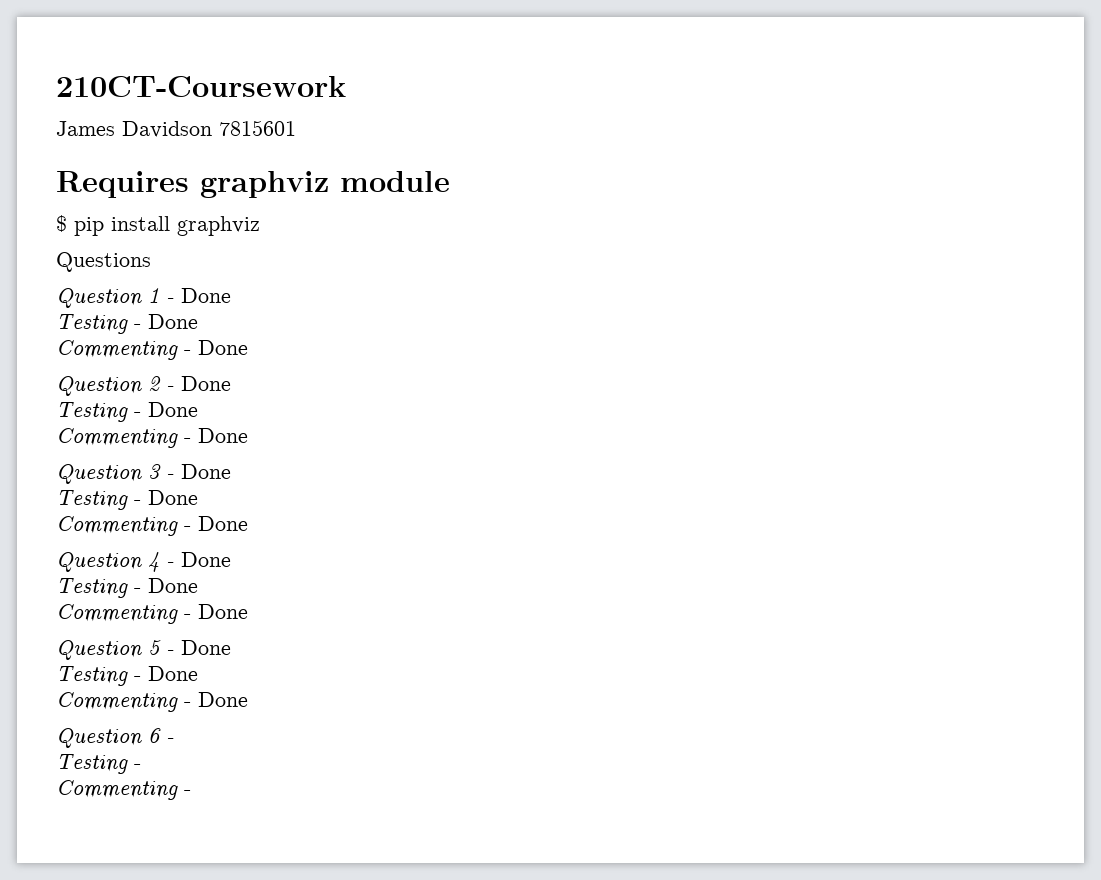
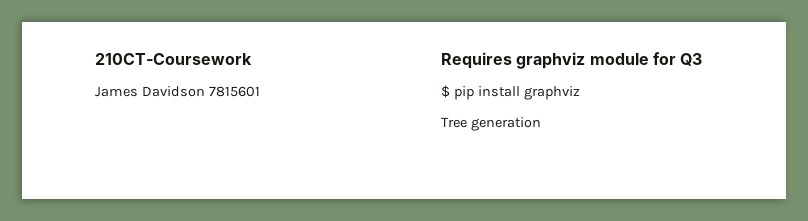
- Requires graphviz module
+ Requires graphviz module for Q3
- Questions
- Question 1 - Done
- Testing - Done
- Commenting - Done
- Question 2 - Done
- Testing - Done
- Commenting - Done
- Question 3 - Done
- Testing - Done
- Commenting - Done
- Question 4 - Done
- Testing - Done
- Commenting - Done
- Question 5 - Done
- Testing - Done
- Commenting - Done
- Question 6 -
- Testing -
- Commenting -
+ Tree generation

